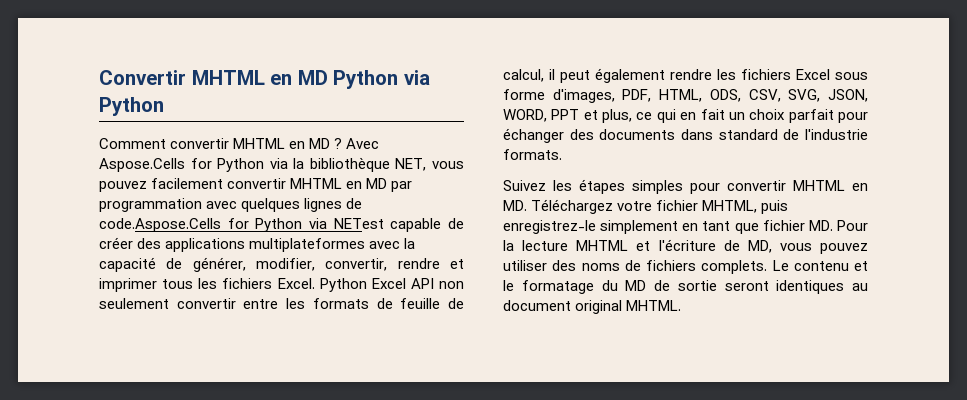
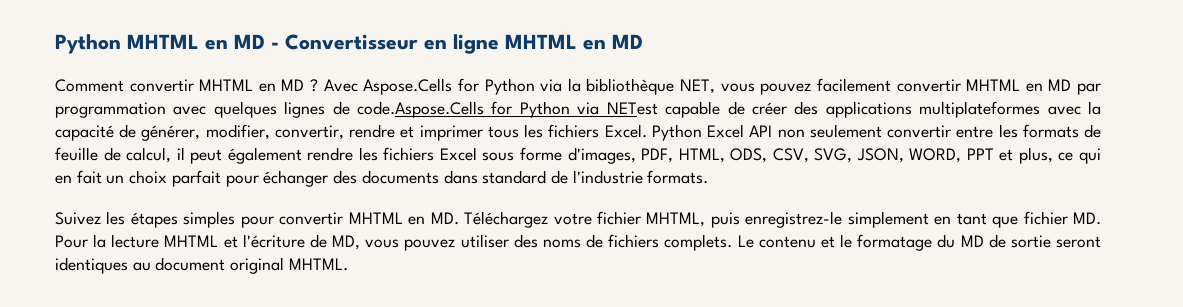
- Convertir MHTML en MD Python via Python
+ Python MHTML en MD - Convertisseur en ligne MHTML en MD

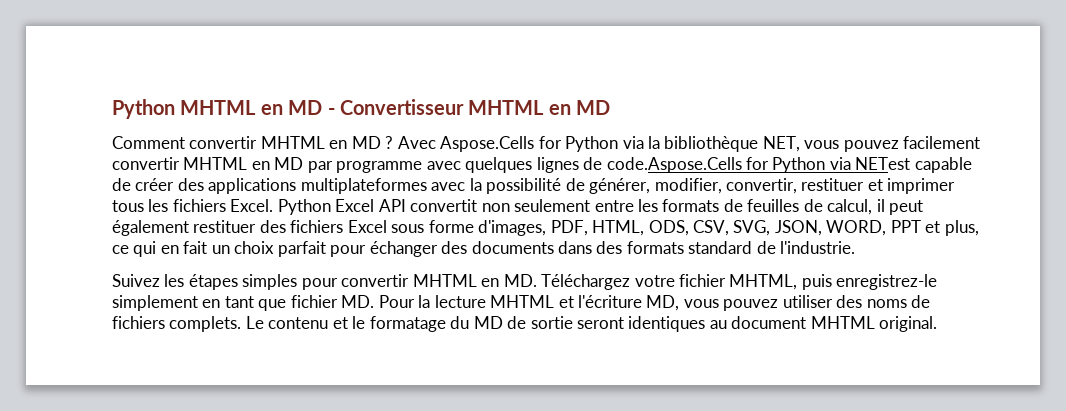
- Python MHTML en MD - Convertisseur en ligne MHTML en MD
+ Python MHTML en MD - Convertisseur MHTML en MD
- Avec Aspose.Cells for Python via la bibliothèque NET, vous pouvez facilement convertir MHTML en MD par programmation avec quelques lignes de code.Aspose.Cells for Python via NETest capable de créer des applications multiplateformes avec la capacité de générer, modifier, convertir, rendre et imprimer tous les fichiers Excel.
+ Avec Aspose.Cells for Python via la bibliothèque NET, vous pouvez facilement convertir MHTML en MD par programme avec quelques lignes de code.Aspose.Cells for Python via NETest capable de créer des applications multiplateformes avec la possibilité de générer, modifier, convertir, restituer et imprimer tous les fichiers Excel.
- Python Excel API non seulement convertir entre les formats de feuille de calcul, il peut également rendre les fichiers Excel sous forme d'images, PDF, HTML, ODS, CSV, SVG, JSON, WORD, PPT et plus, ce qui en fait un choix parfait pour échanger des documents dans standard de l'industrie formats.
+ Python Excel API convertit non seulement entre les formats de feuilles de calcul, il peut également restituer des fichiers Excel sous forme d'images, PDF, HTML, ODS, CSV, SVG, JSON, WORD, PPT et plus, ce qui en fait un choix parfait pour échanger des documents dans des formats standard de l'industrie.
- Suivez les étapes simples pour convertir MHTML en MD. Téléchargez votre fichier MHTML, puis enregistrez-le simplement en tant que fichier MD. Pour la lecture MHTML et l'écriture de MD, vous pouvez utiliser des noms de fichiers complets.
+ Suivez les étapes simples pour convertir MHTML en MD. Téléchargez votre fichier MHTML, puis enregistrez-le simplement en tant que fichier MD. Pour la lecture MHTML et l'écriture MD, vous pouvez utiliser des noms de fichiers complets.
- Le contenu et le formatage du MD de sortie seront identiques au document original MHTML.
+ Le contenu et le formatage du MD de sortie seront identiques au document MHTML original.

